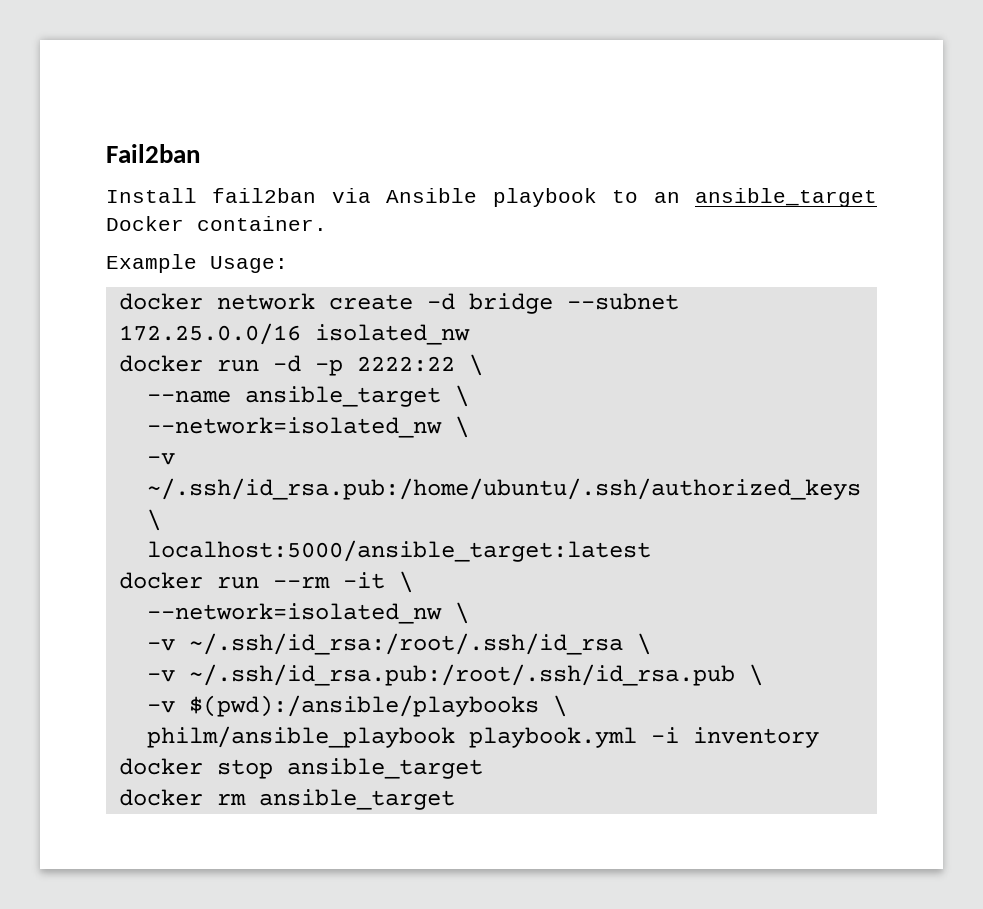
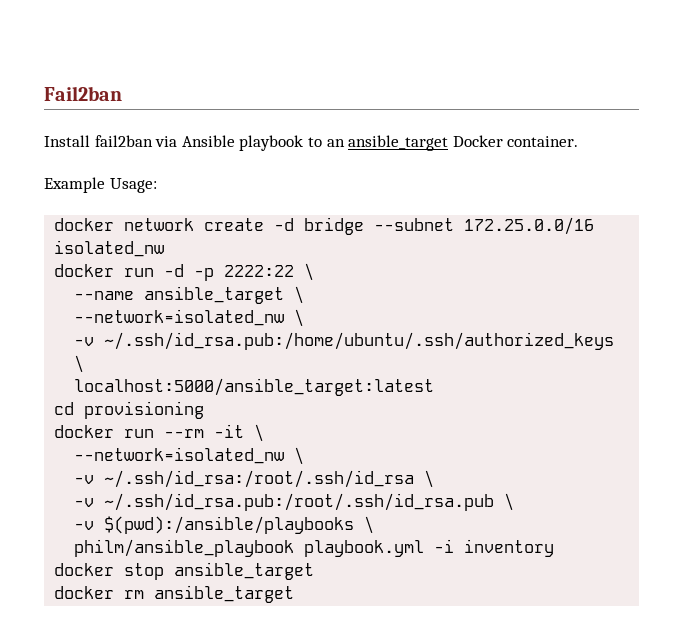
+ cd provisioning

